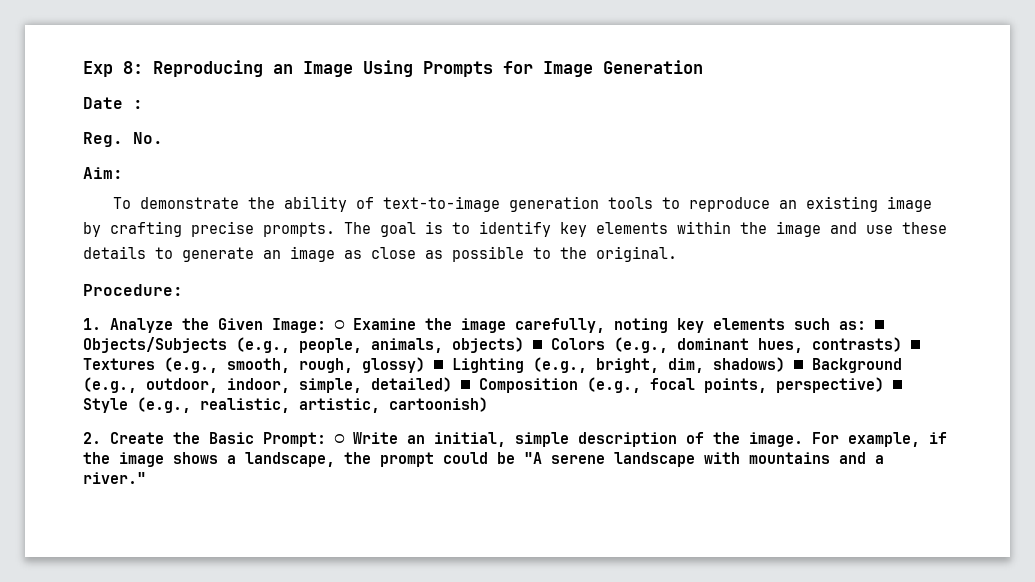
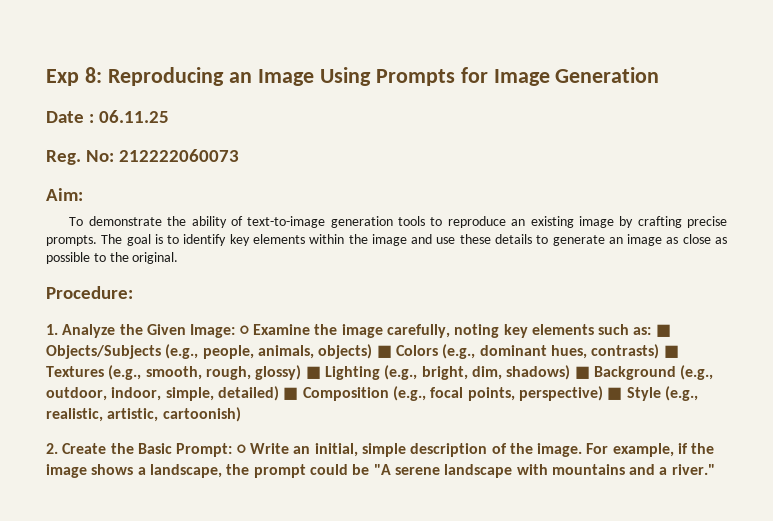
- Date :
+ Date : 06.11.25
- Reg. No.
+ Reg. No: 212222060073

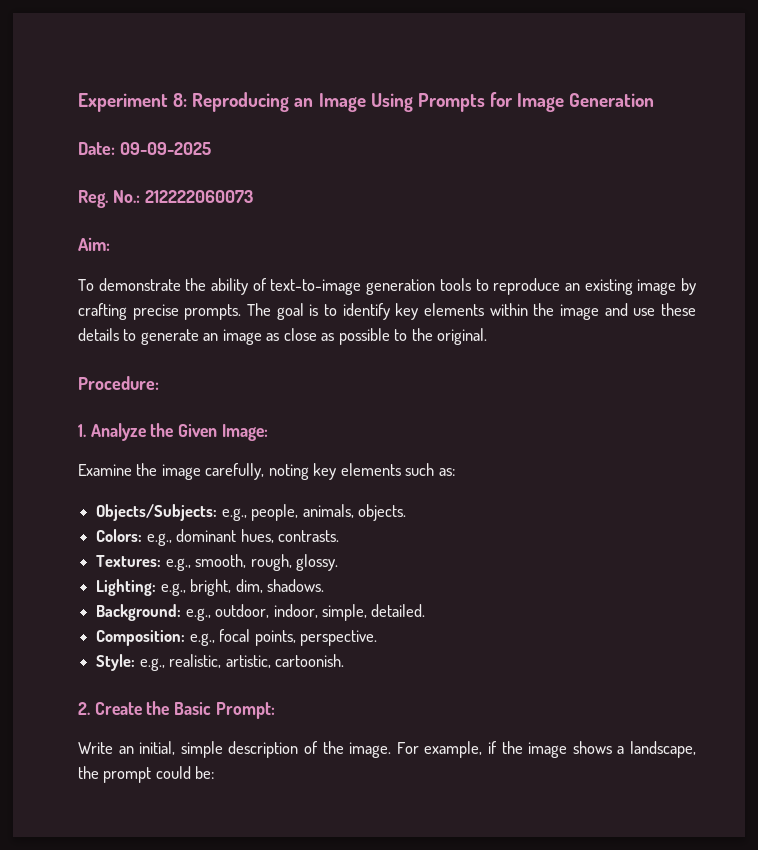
- Exp 8: Reproducing an Image Using Prompts for Image Generation
+ Experiment 8: Reproducing an Image Using Prompts for Image Generation
- Date : 06.11.25
+ Date: 09-09-2025
- Reg. No: 212222060073
+ Reg. No.: 212222060073
- 1. Analyze the Given Image: ○ Examine the image carefully, noting key elements such as: ■ Objects/Subjects (e.g., people, animals, objects) ■ Colors (e.g., dominant hues, contrasts) ■ Textures (e.g., smooth, rough, glossy) ■ Lighting (e.g., bright, dim, shadows) ■ Background (e.g., outdoor, indoor, simple, detailed) ■ Composition (e.g., focal points, perspective) ■ Style (e.g., realistic, artistic, cartoonish)
+ 1. Analyze the Given Image:
+ Examine the image carefully, noting key elements such as:
+ Objects/Subjects: e.g., people, animals, objects.
+ Colors: e.g., dominant hues, contrasts.
+ Textures: e.g., smooth, rough, glossy.
+ Lighting: e.g., bright, dim, shadows.
+ Background: e.g., outdoor, indoor, simple, detailed.
+ Composition: e.g., focal points, perspective.
+ Style: e.g., realistic, artistic, cartoonish.
- 2. Create the Basic Prompt: ○ Write an initial, simple description of the image.
+ 2. Create the Basic Prompt:
+ Write an initial, simple description of the image.
- For example, if the image shows a landscape, the prompt could be "A serene landscape with mountains and a river."
+ For example, if the image shows a landscape, the prompt could be:

